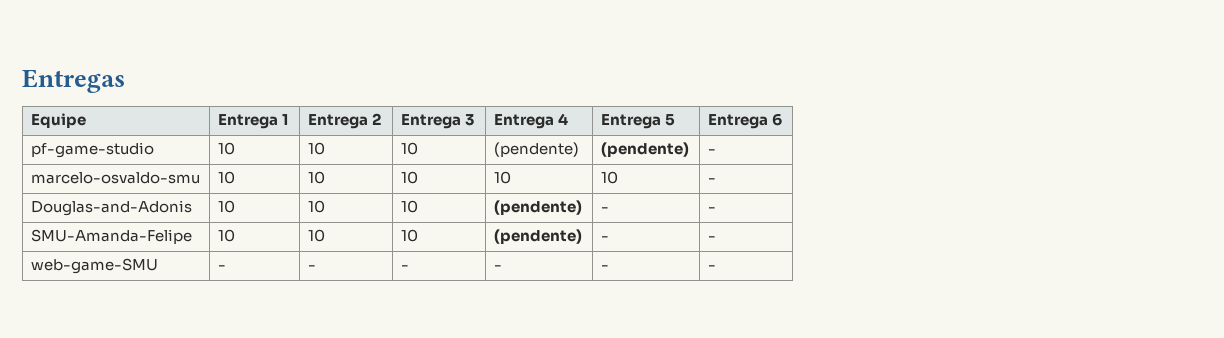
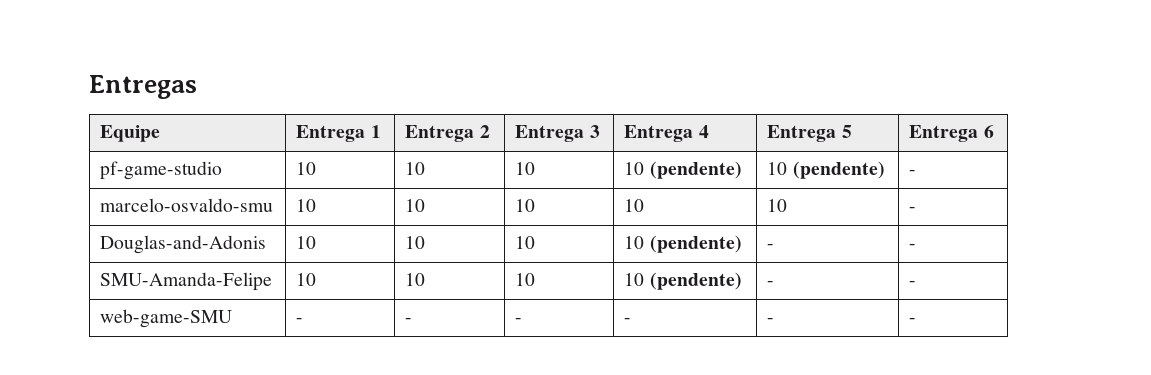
- pf-game-studio | 10 | 10 | 10 | (pendente) | (pendente) | -
+ pf-game-studio | 10 | 10 | 10 | 10 (pendente) | 10 (pendente) | -
- Douglas-and-Adonis | 10 | 10 | 10 | (pendente) | - | -
+ Douglas-and-Adonis | 10 | 10 | 10 | 10 (pendente) | - | -
- SMU-Amanda-Felipe | 10 | 10 | 10 | (pendente) | - | -
+ SMU-Amanda-Felipe | 10 | 10 | 10 | 10 (pendente) | - | -

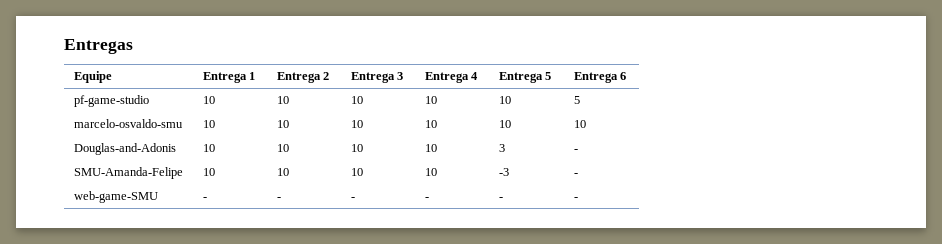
- pf-game-studio | 10 | 10 | 10 | 10 (pendente) | 10 (pendente) | -
+ pf-game-studio | 10 | 10 | 10 | 10 | 10 | 5
- marcelo-osvaldo-smu | 10 | 10 | 10 | 10 | 10 | -
+ marcelo-osvaldo-smu | 10 | 10 | 10 | 10 | 10 | 10
- Douglas-and-Adonis | 10 | 10 | 10 | 10 (pendente) | - | -
+ Douglas-and-Adonis | 10 | 10 | 10 | 10 | 3 | -
- SMU-Amanda-Felipe | 10 | 10 | 10 | 10 (pendente) | - | -
+ SMU-Amanda-Felipe | 10 | 10 | 10 | 10 | -3 | -

